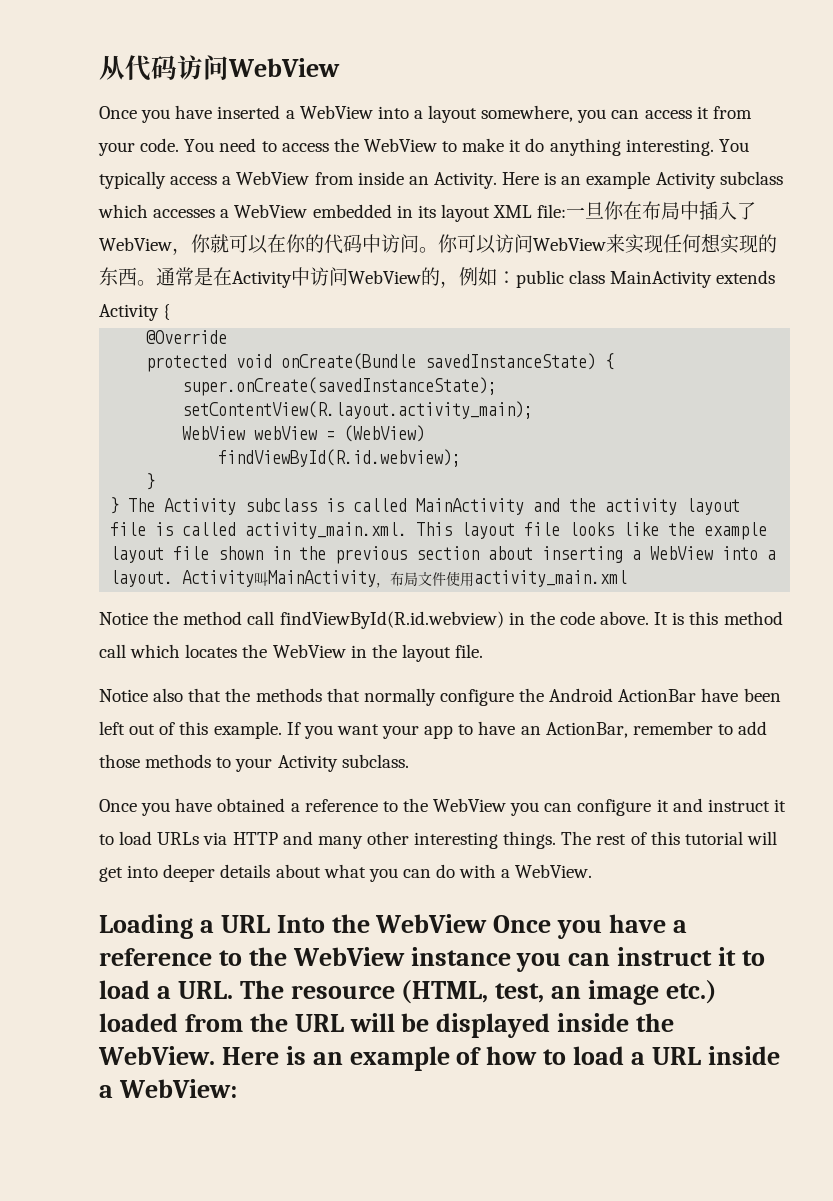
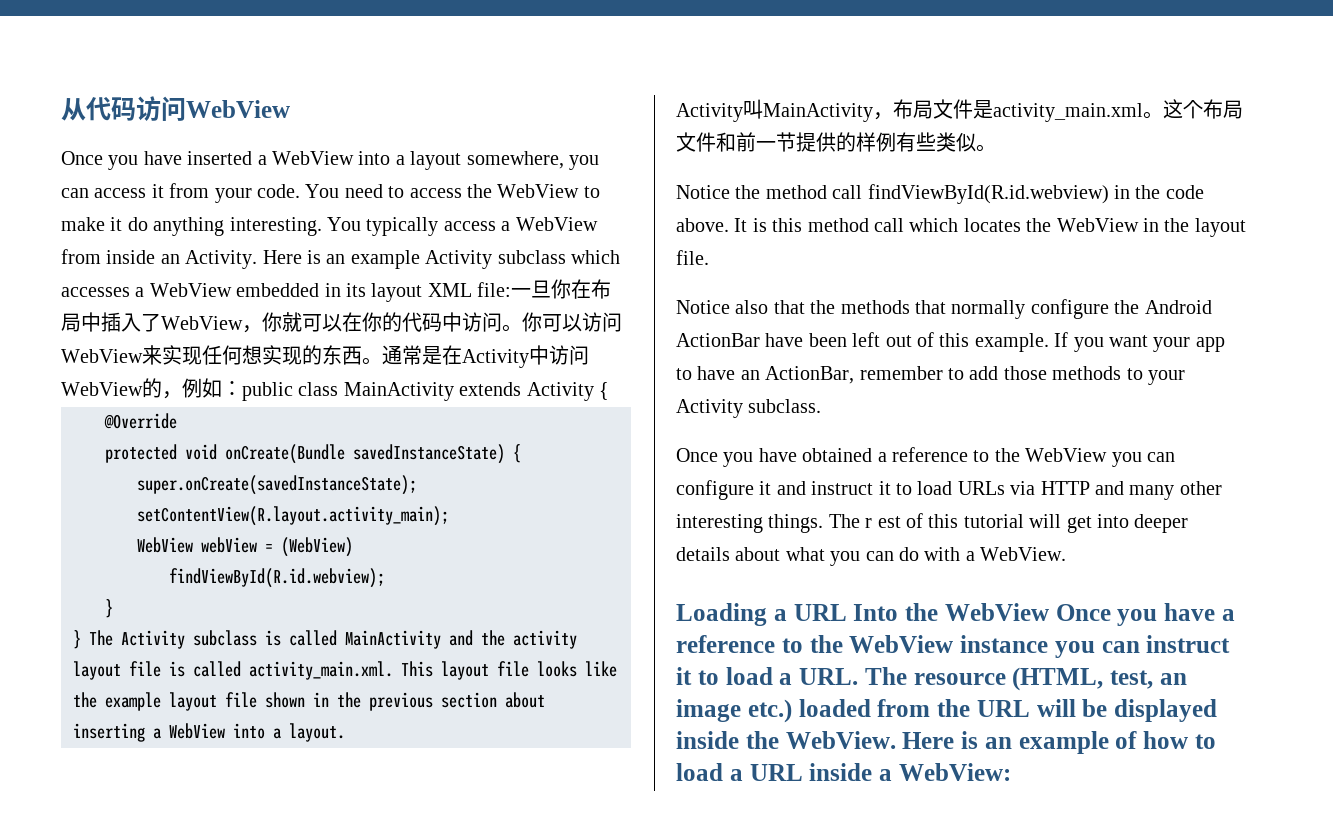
- } The Activity subclass is called MainActivity and the activity layout file is called activity_main.xml. This layout file looks like the example layout file shown in the previous section about inserting a WebView into a layout. Activity叫MainActivity，布局文件使用activity_main.xml
+ } The Activity subclass is called MainActivity and the activity layout file is called activity_main.xml. This layout file looks like the example layout file shown in the previous section about inserting a WebView into a layout.
+ Activity叫MainActivity，布局文件是activity_main.xml。这个布局文件和前一节提供的样例有些类似。
- The rest of this tutorial will get into deeper details about what you can do with a WebView.
+ The r est of this tutorial will get into deeper details about what you can do with a WebView.

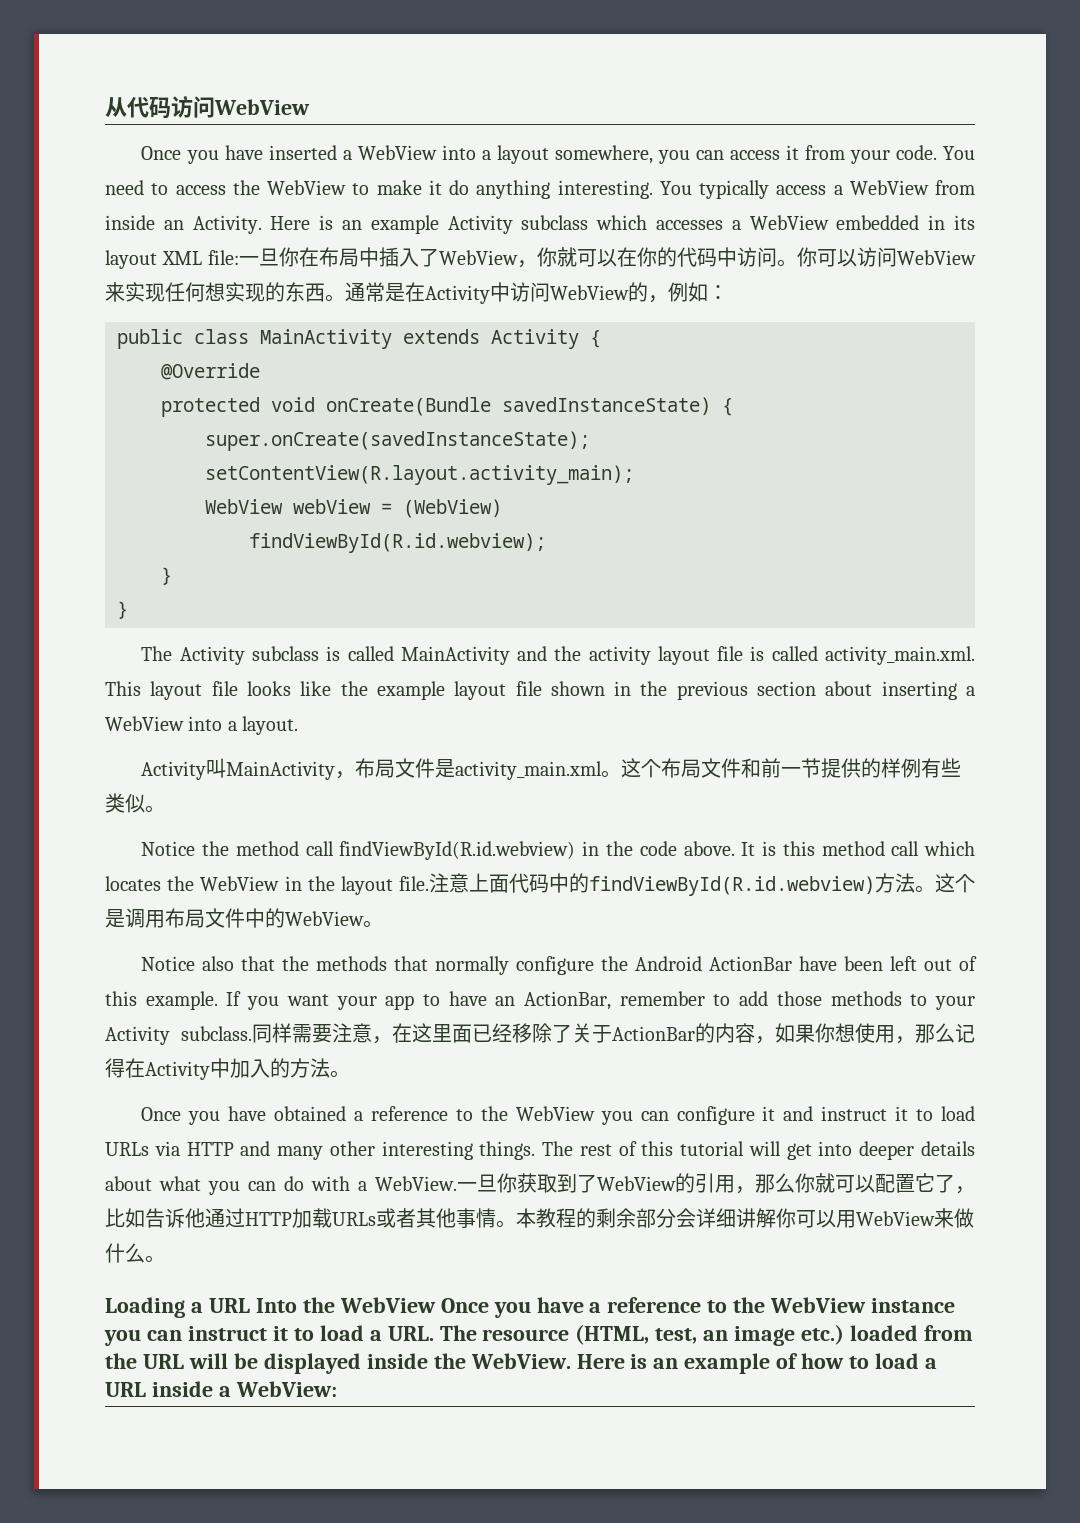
- 通常是在Activity中访问WebView的，例如：public class MainActivity extends Activity {
+ 通常是在Activity中访问WebView的，例如：
+ public class MainActivity extends Activity {
  findViewById(R.id.webview);
  }
- } The Activity subclass is called MainActivity and the activity layout file is called activity_main.xml. This layout file looks like the example layout file shown in the previous section about inserting a WebView into a layout.
+ }
+ The Activity subclass is called MainActivity and the activity layout file is called activity_main.xml. This layout file looks like the example layout file shown in the previous section about inserting a WebView into a layout.
+ 注意上面代码中的findViewById(R.id.webview)方法。这个是调用布局文件中的WebView。
+ 同样需要注意，在这里面已经移除了关于ActionBar的内容，如果你想使用，那么记得在Activity中加入的方法。
- The r est of this tutorial will get into deeper details about what you can do with a WebView.
+ The rest of this tutorial will get into deeper details about what you can do with a WebView.一旦你获取到了WebView的引用，那么你就可以配置它了，比如告诉他通过HTTP加载URLs或者其他事情。本教程的剩余部分会详细讲解你可以用WebView来做什么。

